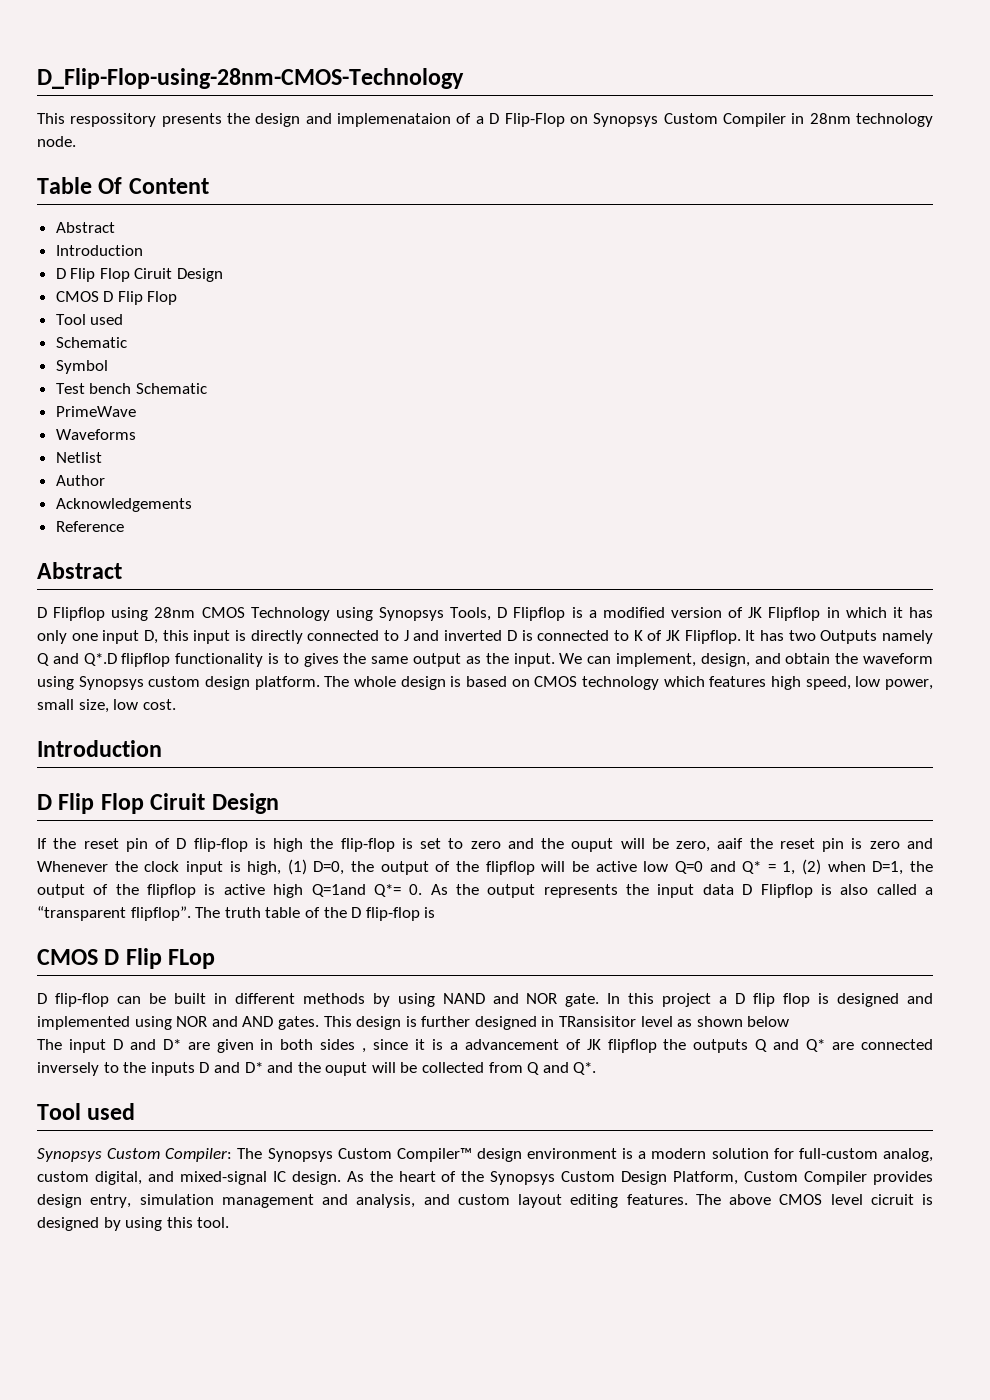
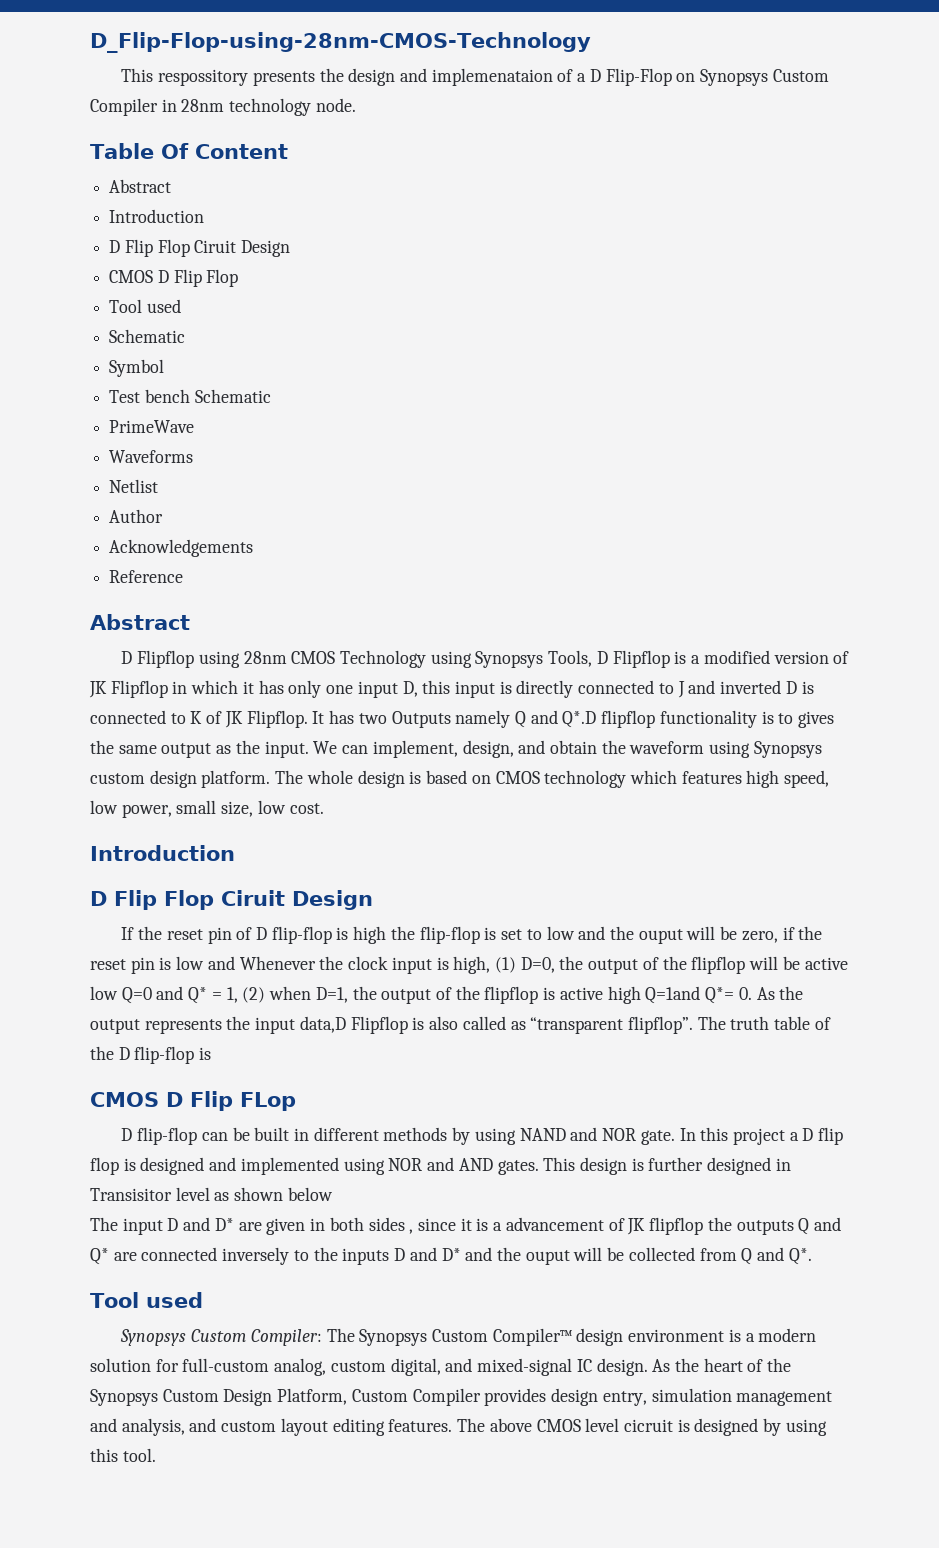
- If the reset pin of D flip-flop is high the flip-flop is set to zero and the ouput will be zero, aaif the reset pin is zero and Whenever the clock input is high, (1) D=0, the output of the flipflop will be active low Q=0 and Q* = 1, (2) when D=1, the output of the flipflop is active high Q=1and Q*= 0. As the output represents the input data D Flipflop is also called a “transparent flipflop”.
+ If the reset pin of D flip-flop is high the flip-flop is set to low and the ouput will be zero, if the reset pin is low and Whenever the clock input is high, (1) D=0, the output of the flipflop will be active low Q=0 and Q* = 1, (2) when D=1, the output of the flipflop is active high Q=1and Q*= 0. As the output represents the input data,D Flipflop is also called as “transparent flipflop”.
- This design is further designed in TRansisitor level as shown below
+ This design is further designed in Transisitor level as shown below

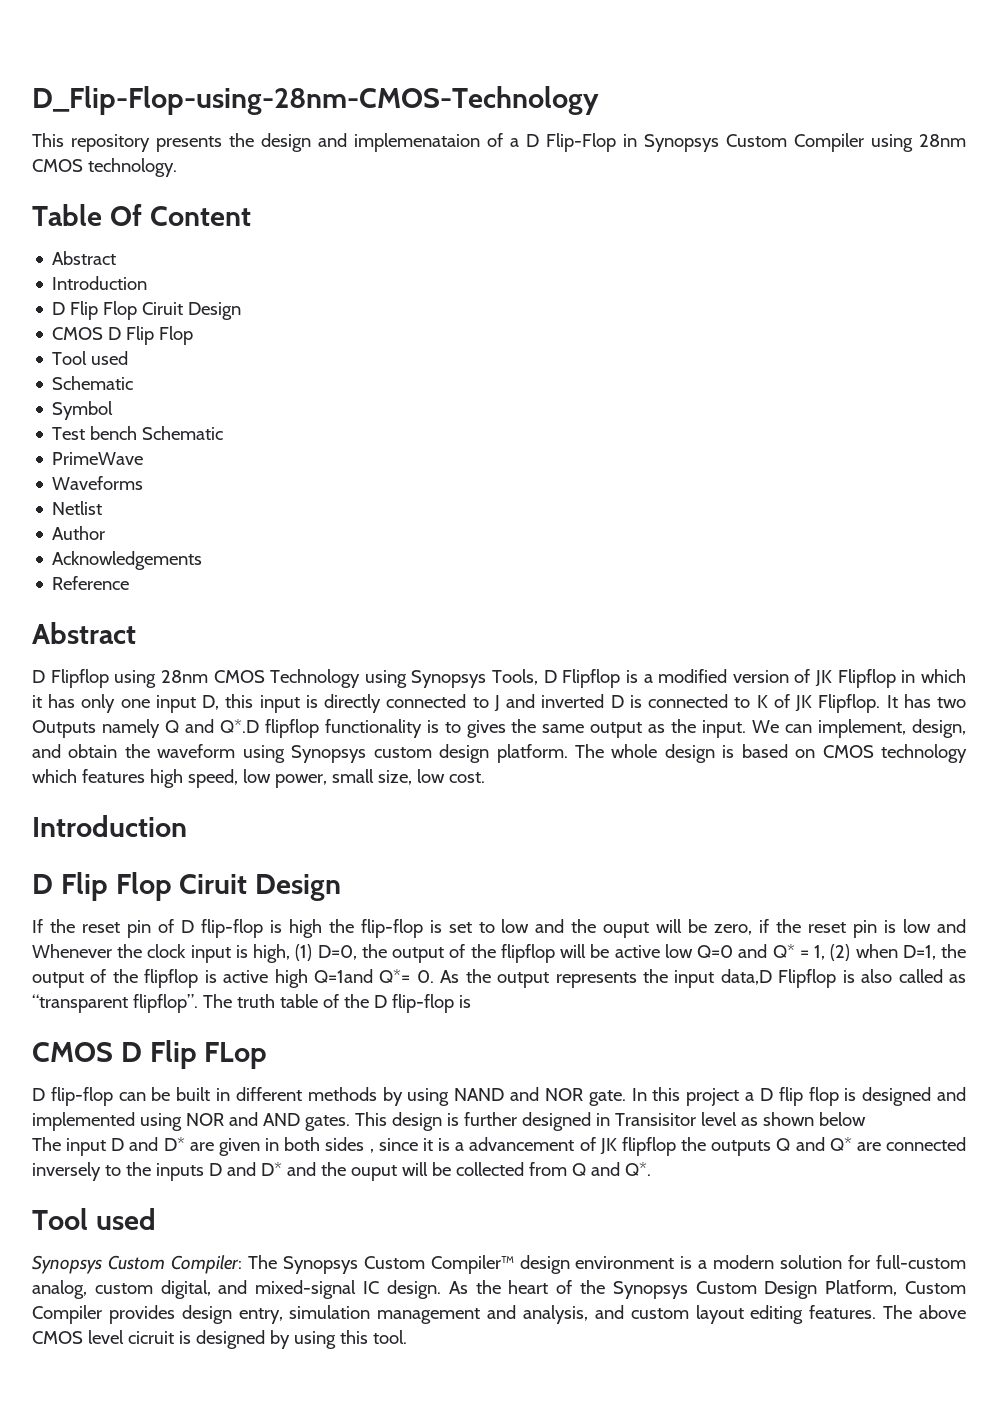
- This respossitory presents the design and implemenataion of a D Flip-Flop on Synopsys Custom Compiler in 28nm technology node.
+ This repository presents the design and implemenataion of a D Flip-Flop in Synopsys Custom Compiler using 28nm CMOS technology.

